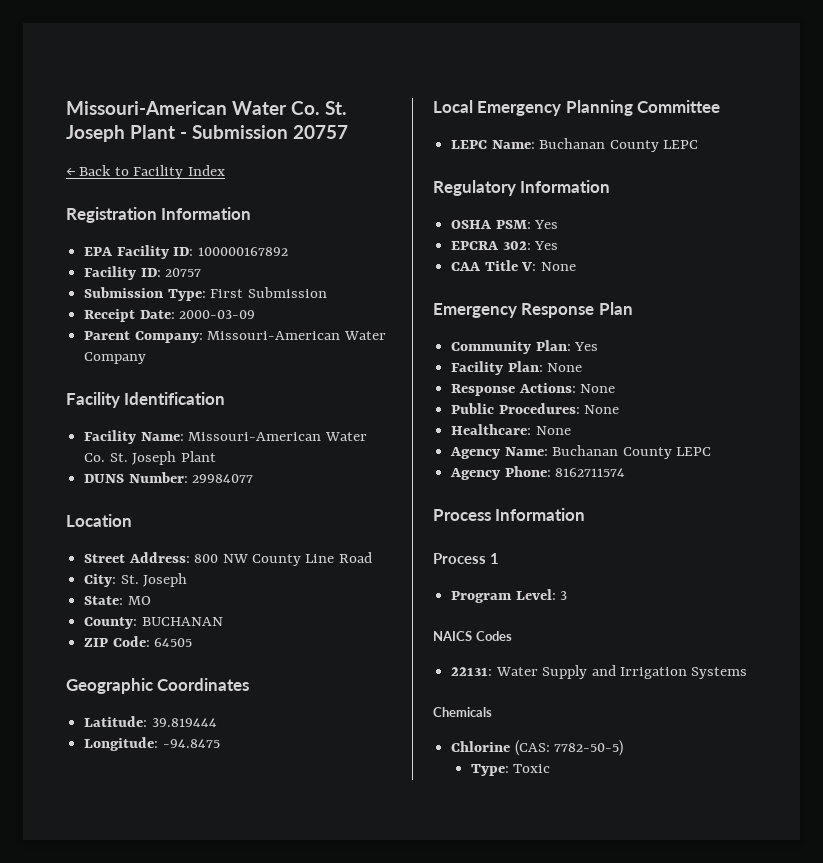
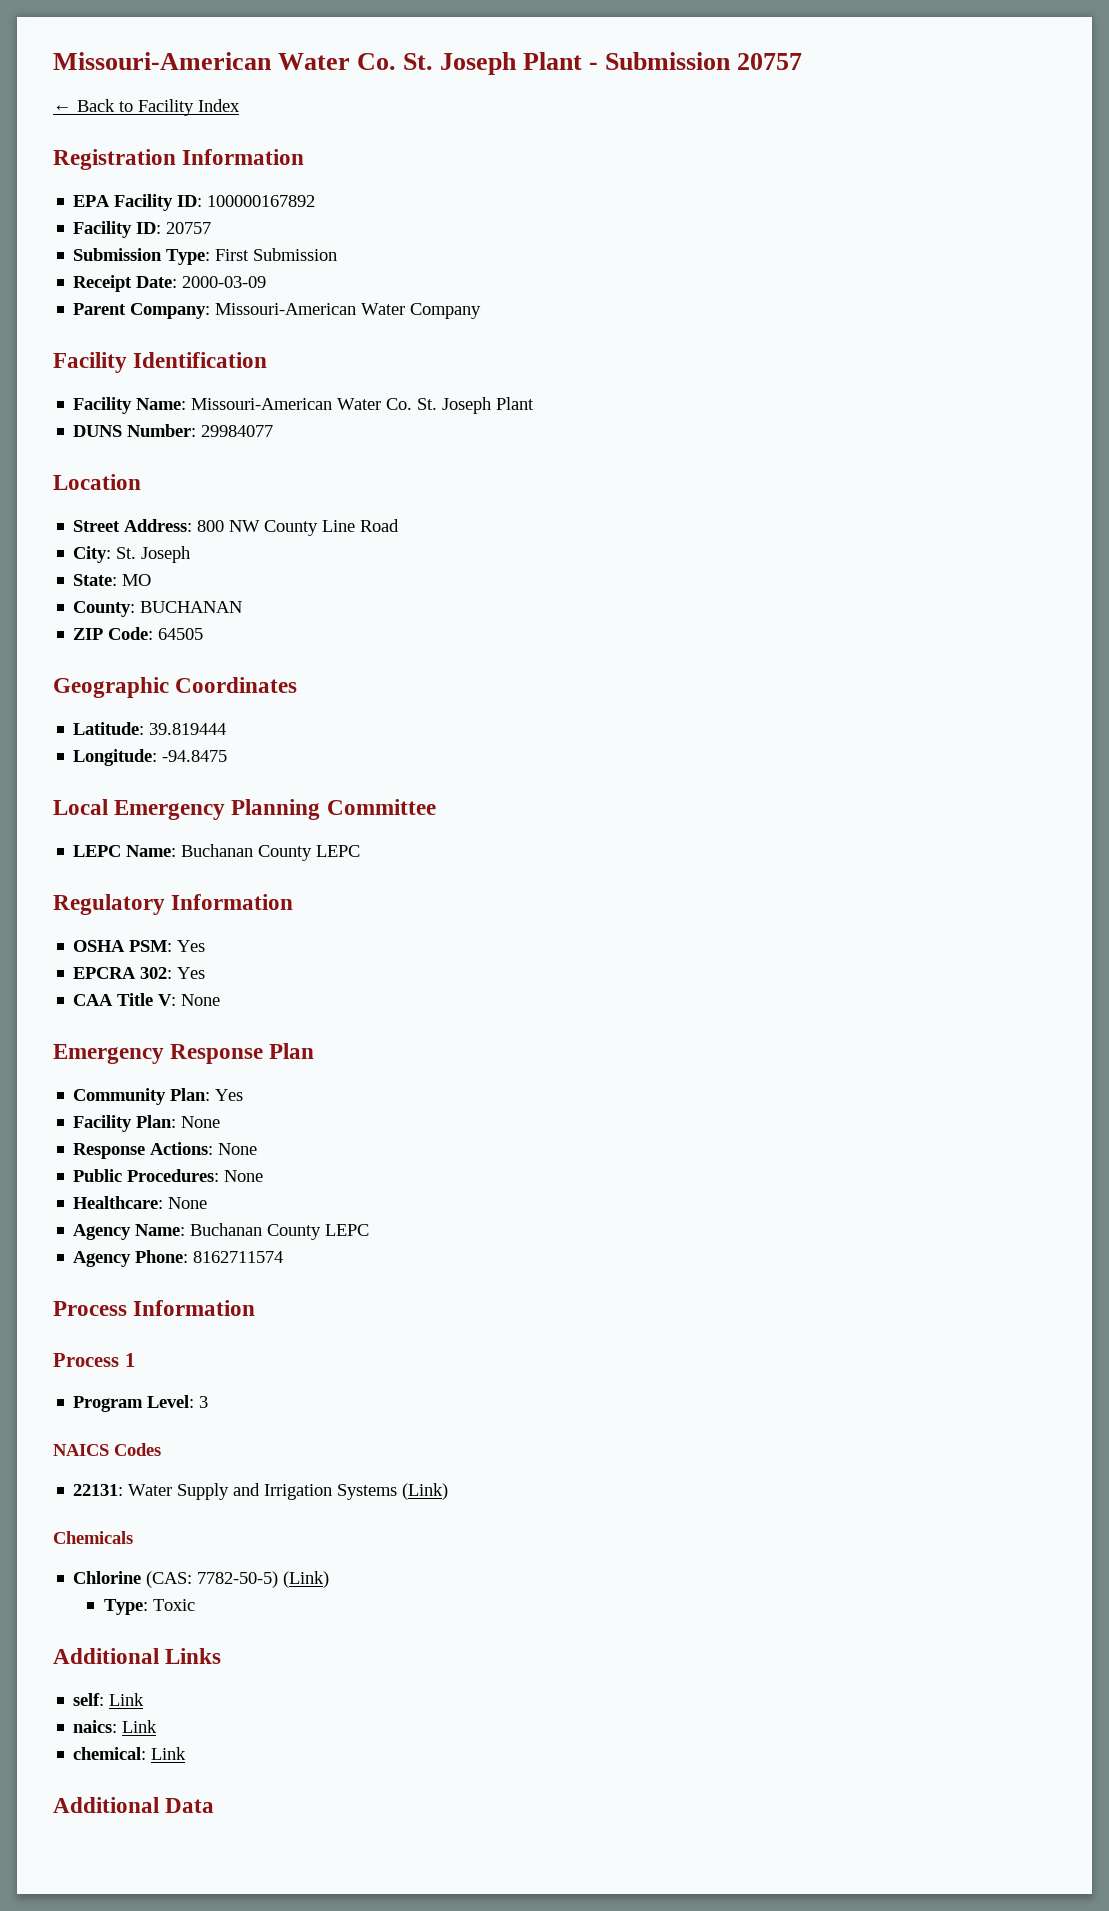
- 22131: Water Supply and Irrigation Systems
+ 22131: Water Supply and Irrigation Systems (Link)
- Chlorine (CAS: 7782-50-5)
+ Chlorine (CAS: 7782-50-5) (Link)
+ Additional Links
+ self: Link
+ naics: Link
+ chemical: Link
+ Additional Data

